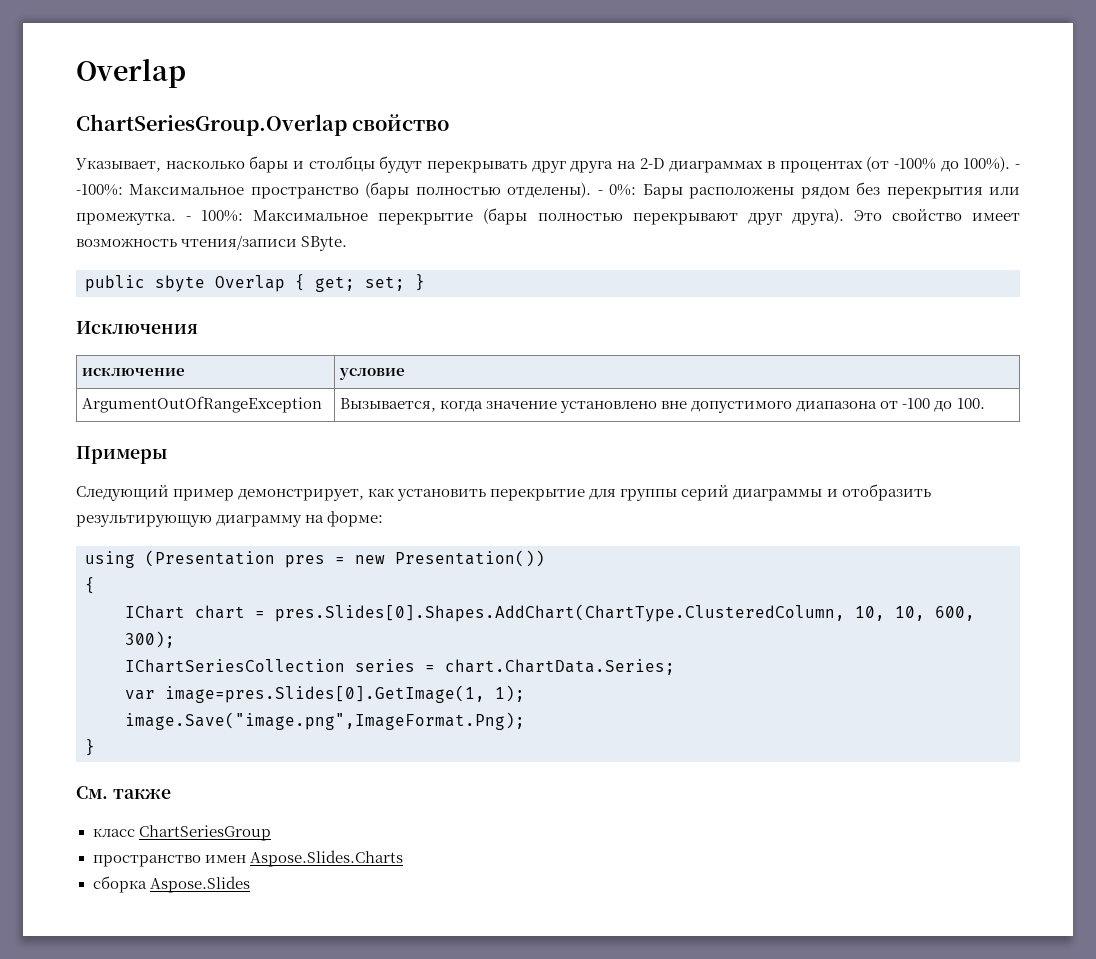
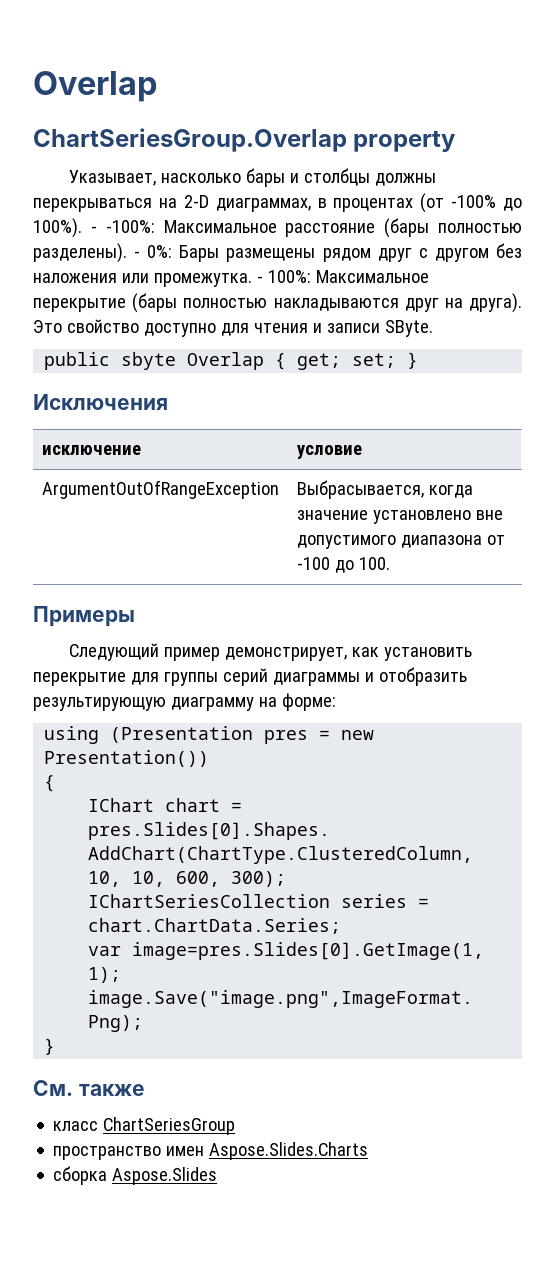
- ChartSeriesGroup.Overlap свойство
+ ChartSeriesGroup.Overlap property
- Указывает, насколько бары и столбцы будут перекрывать друг друга на 2-D диаграммах в процентах (от -100% до 100%).
+ Указывает, насколько бары и столбцы должны перекрываться на 2-D диаграммах, в процентах (от -100% до 100%).
- - -100%: Максимальное пространство (бары полностью отделены).
+ - -100%: Максимальное расстояние (бары полностью разделены).
- - 0%: Бары расположены рядом без перекрытия или промежутка.
+ - 0%: Бары размещены рядом друг с другом без наложения или промежутка.
- - 100%: Максимальное перекрытие (бары полностью перекрывают друг друга). Это свойство имеет возможность чтения/записи SByte.
+ - 100%: Максимальное перекрытие (бары полностью накладываются друг на друга). Это свойство доступно для чтения и записи SByte.
- ArgumentOutOfRangeException | Вызывается, когда значение установлено вне допустимого диапазона от -100 до 100.
+ ArgumentOutOfRangeException | Выбрасывается, когда значение установлено вне допустимого диапазона от -100 до 100.

